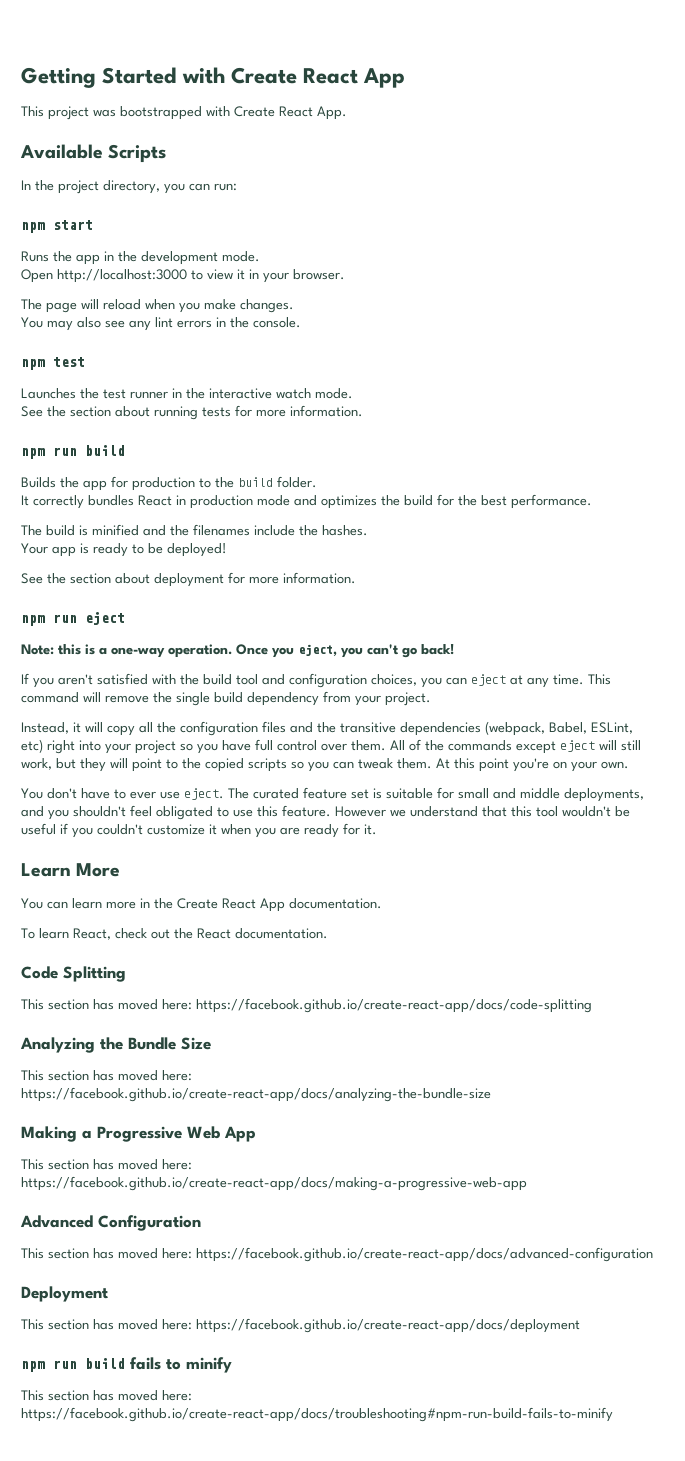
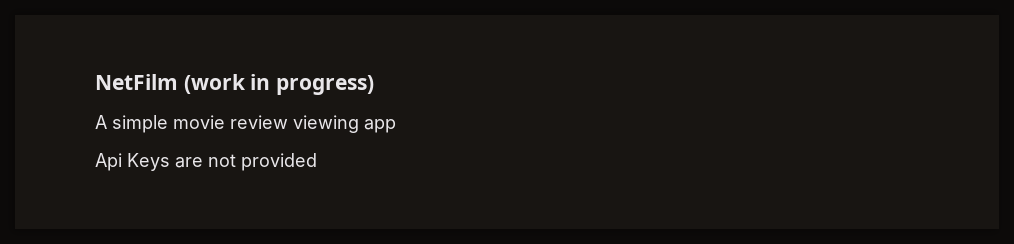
- Getting Started with Create React App
- This project was bootstrapped with Create React App.
- Available Scripts
- In the project directory, you can run:
- npm start
- Runs the app in the development mode.
- Open http://localhost:3000 to view it in your browser.
- The page will reload when you make changes.
- You may also see any lint errors in the console.
- npm test
- Launches the test runner in the interactive watch mode.
- See the section about running tests for more information.
- npm run build
- Builds the app for production to the build folder.
- It correctly bundles React in production mode and optimizes the build for the best performance.
- The build is minified and the filenames include the hashes.
- Your app is ready to be deployed!
- See the section about deployment for more information.
- npm run eject
- Note: this is a one-way operation. Once you eject, you can't go back!
- If you aren't satisfied with the build tool and configuration choices, you can eject at any time. This command will remove the single build dependency from your project.
- Instead, it will copy all the configuration files and the transitive dependencies (webpack, Babel, ESLint, etc) right into your project so you have full control over them. All of the commands except eject will still work, but they will point to the copied scripts so you can tweak them. At this point you're on your own.
- You don't have to ever use eject. The curated feature set is suitable for small and middle deployments, and you shouldn't feel obligated to use this feature. However we understand that this tool wouldn't be useful if you couldn't customize it when you are ready for it.
- Learn More
- You can learn more in the Create React App documentation.
- To learn React, check out the React documentation.
- Code Splitting
- This section has moved here: https://facebook.github.io/create-react-app/docs/code-splitting
- Analyzing the Bundle Size
- This section has moved here: https://facebook.github.io/create-react-app/docs/analyzing-the-bundle-size
- Making a Progressive Web App
- This section has moved here: https://facebook.github.io/create-react-app/docs/making-a-progressive-web-app
- Advanced Configuration
- This section has moved here: https://facebook.github.io/create-react-app/docs/advanced-configuration
- Deployment
- This section has moved here: https://facebook.github.io/create-react-app/docs/deployment
- npm run build fails to minify
- This section has moved here: https://facebook.github.io/create-react-app/docs/troubleshooting#npm-run-build-fails-to-minify
+ NetFilm (work in progress)
+ A simple movie review viewing app
+ Api Keys are not provided

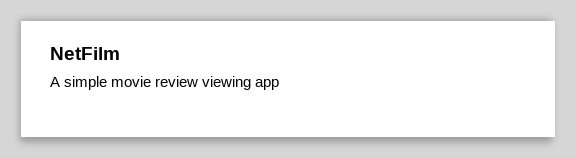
- NetFilm (work in progress)
+ NetFilm
- Api Keys are not provided

